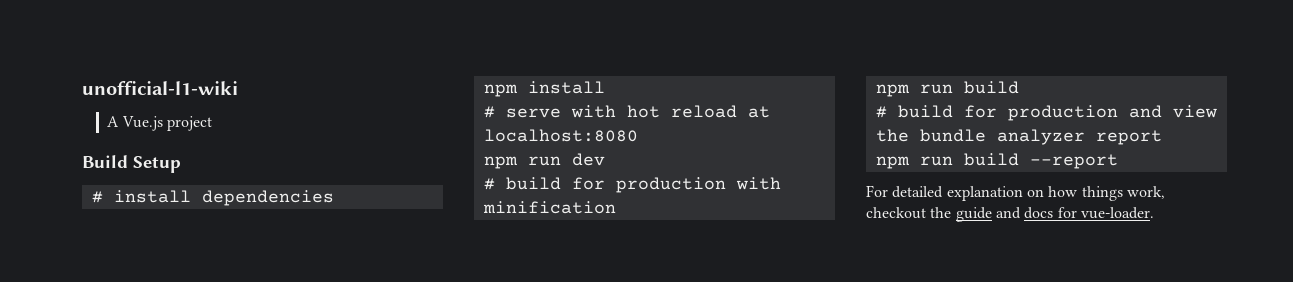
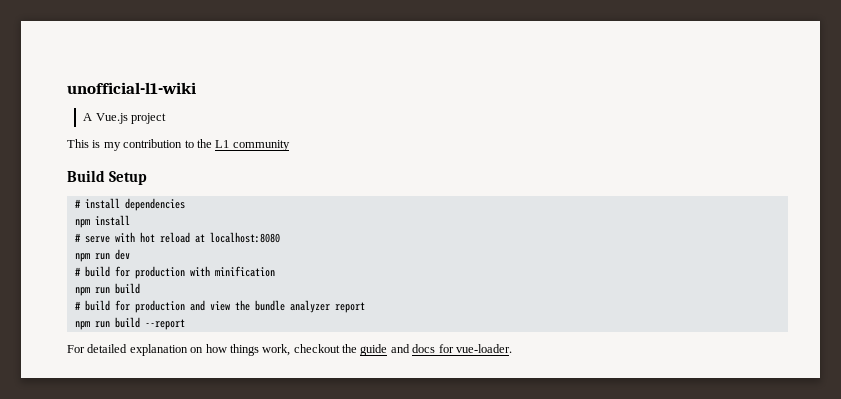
+ This is my contribution to the L1 community

